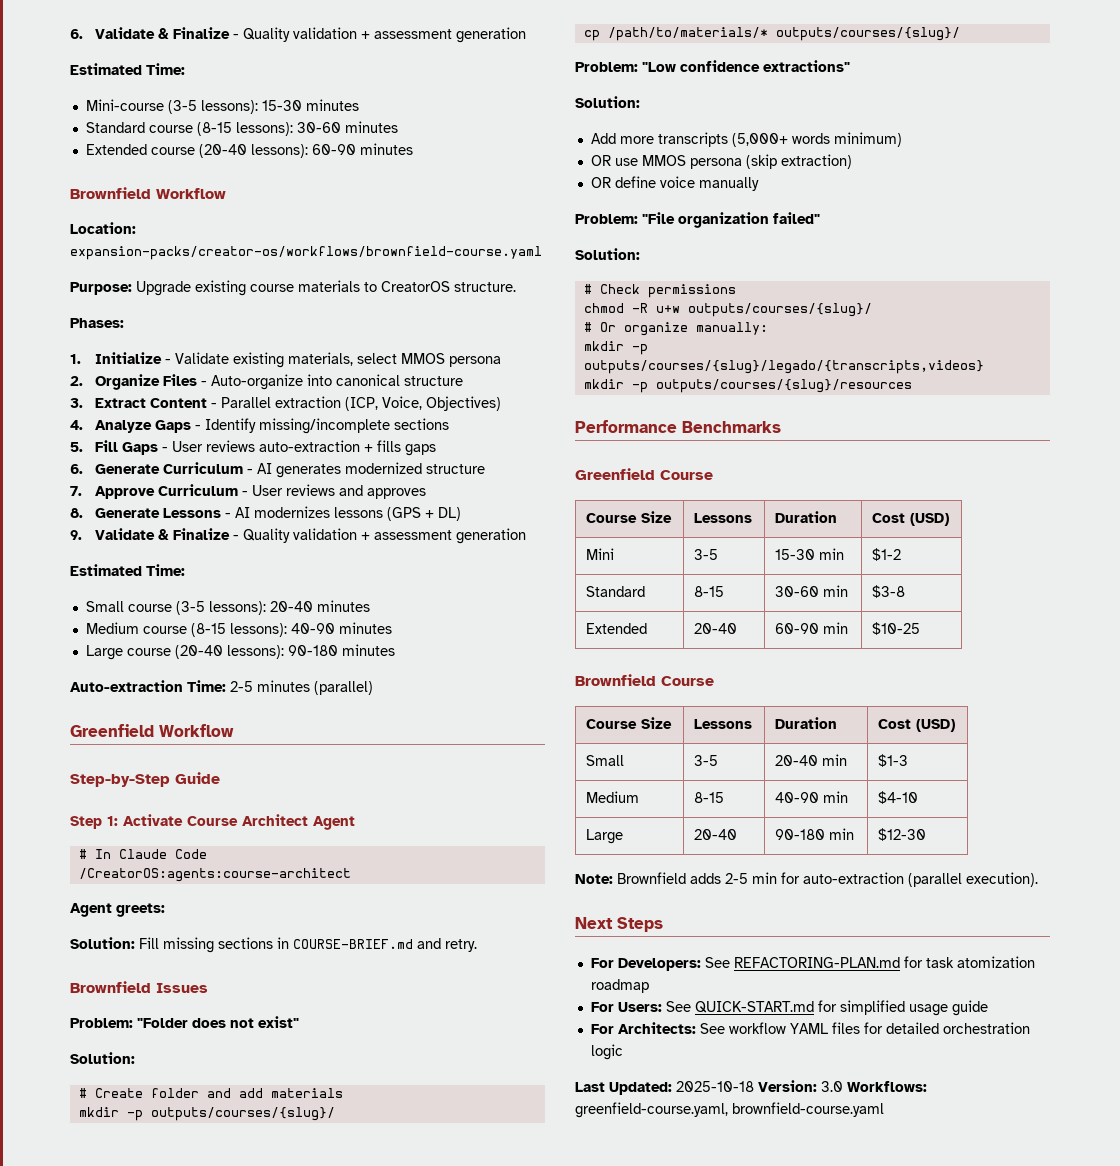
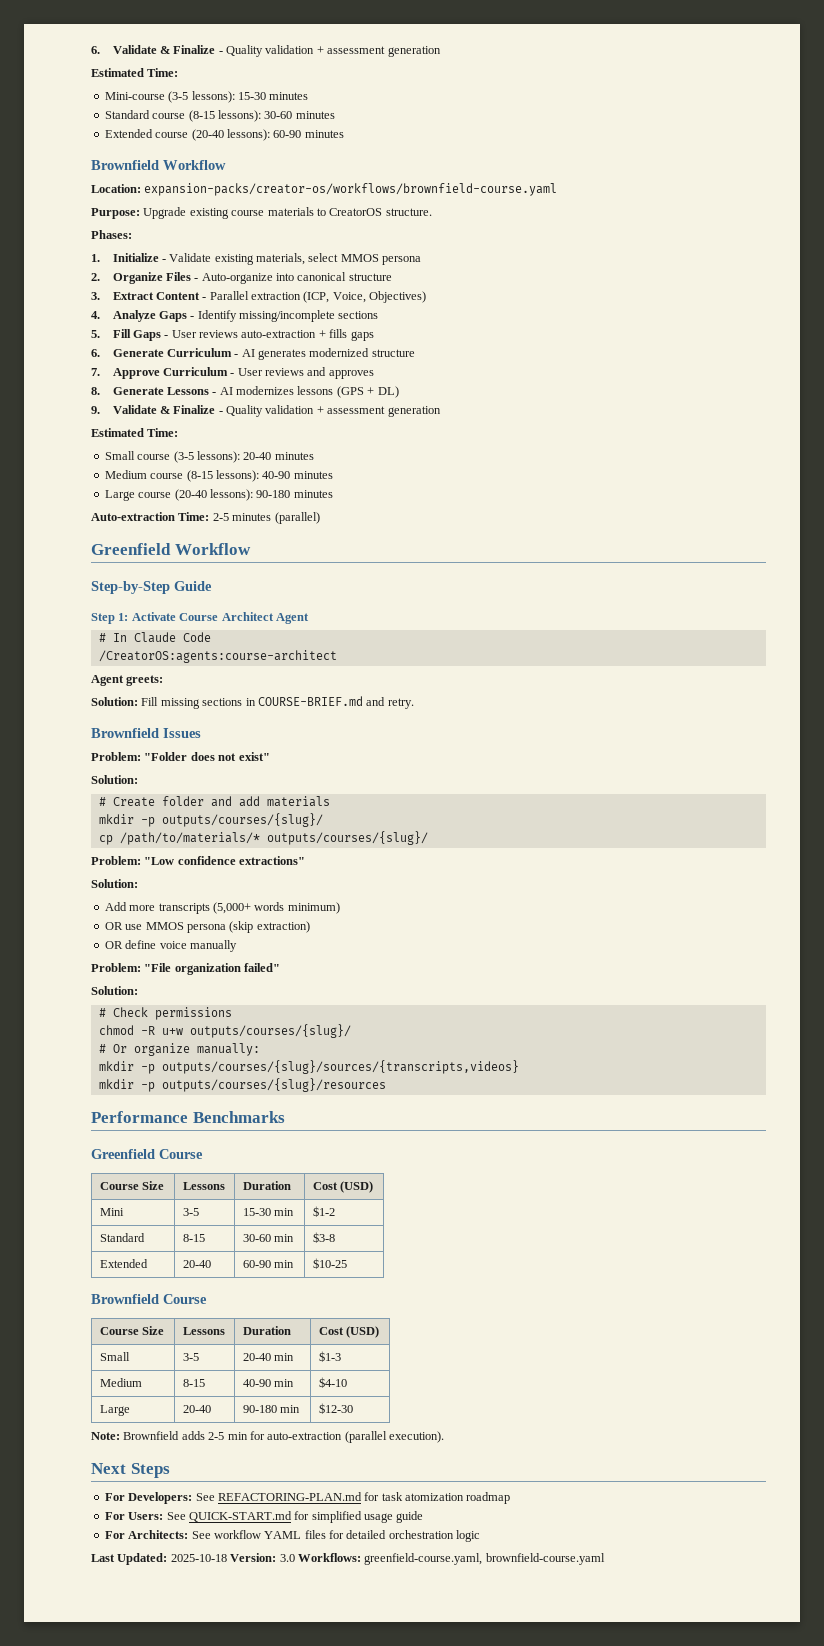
- mkdir -p outputs/courses/{slug}/legado/{transcripts,videos}
+ mkdir -p outputs/courses/{slug}/sources/{transcripts,videos}

